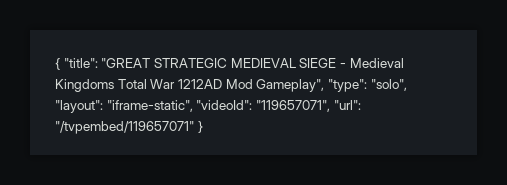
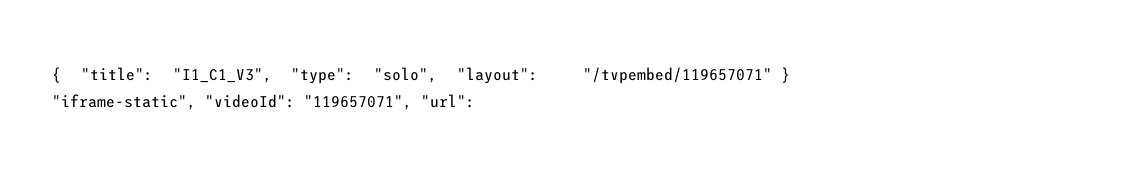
- { "title": "GREAT STRATEGIC MEDIEVAL SIEGE - Medieval Kingdoms Total War 1212AD Mod Gameplay", "type": "solo", "layout": "iframe-static", "videoId": "119657071", "url": "/tvpembed/119657071" }
+ { "title": "I1_C1_V3", "type": "solo", "layout": "iframe-static", "videoId": "119657071", "url": "/tvpembed/119657071" }

